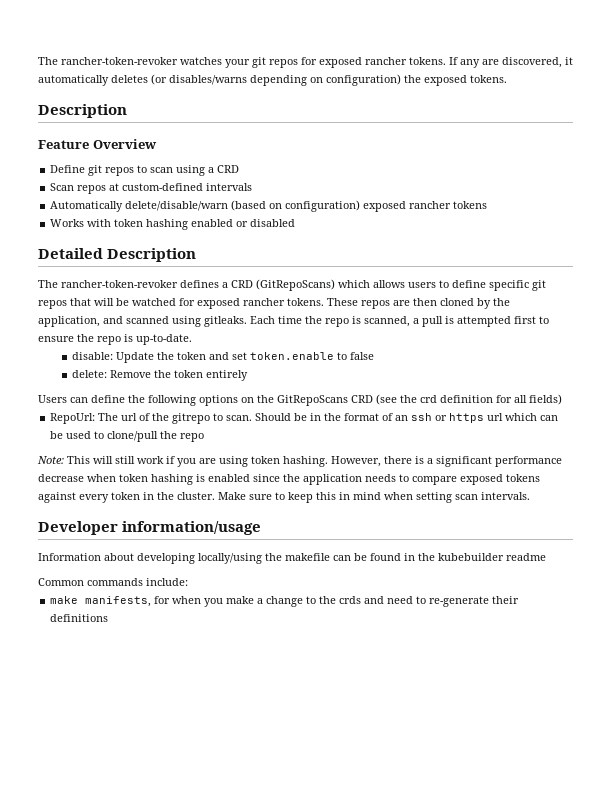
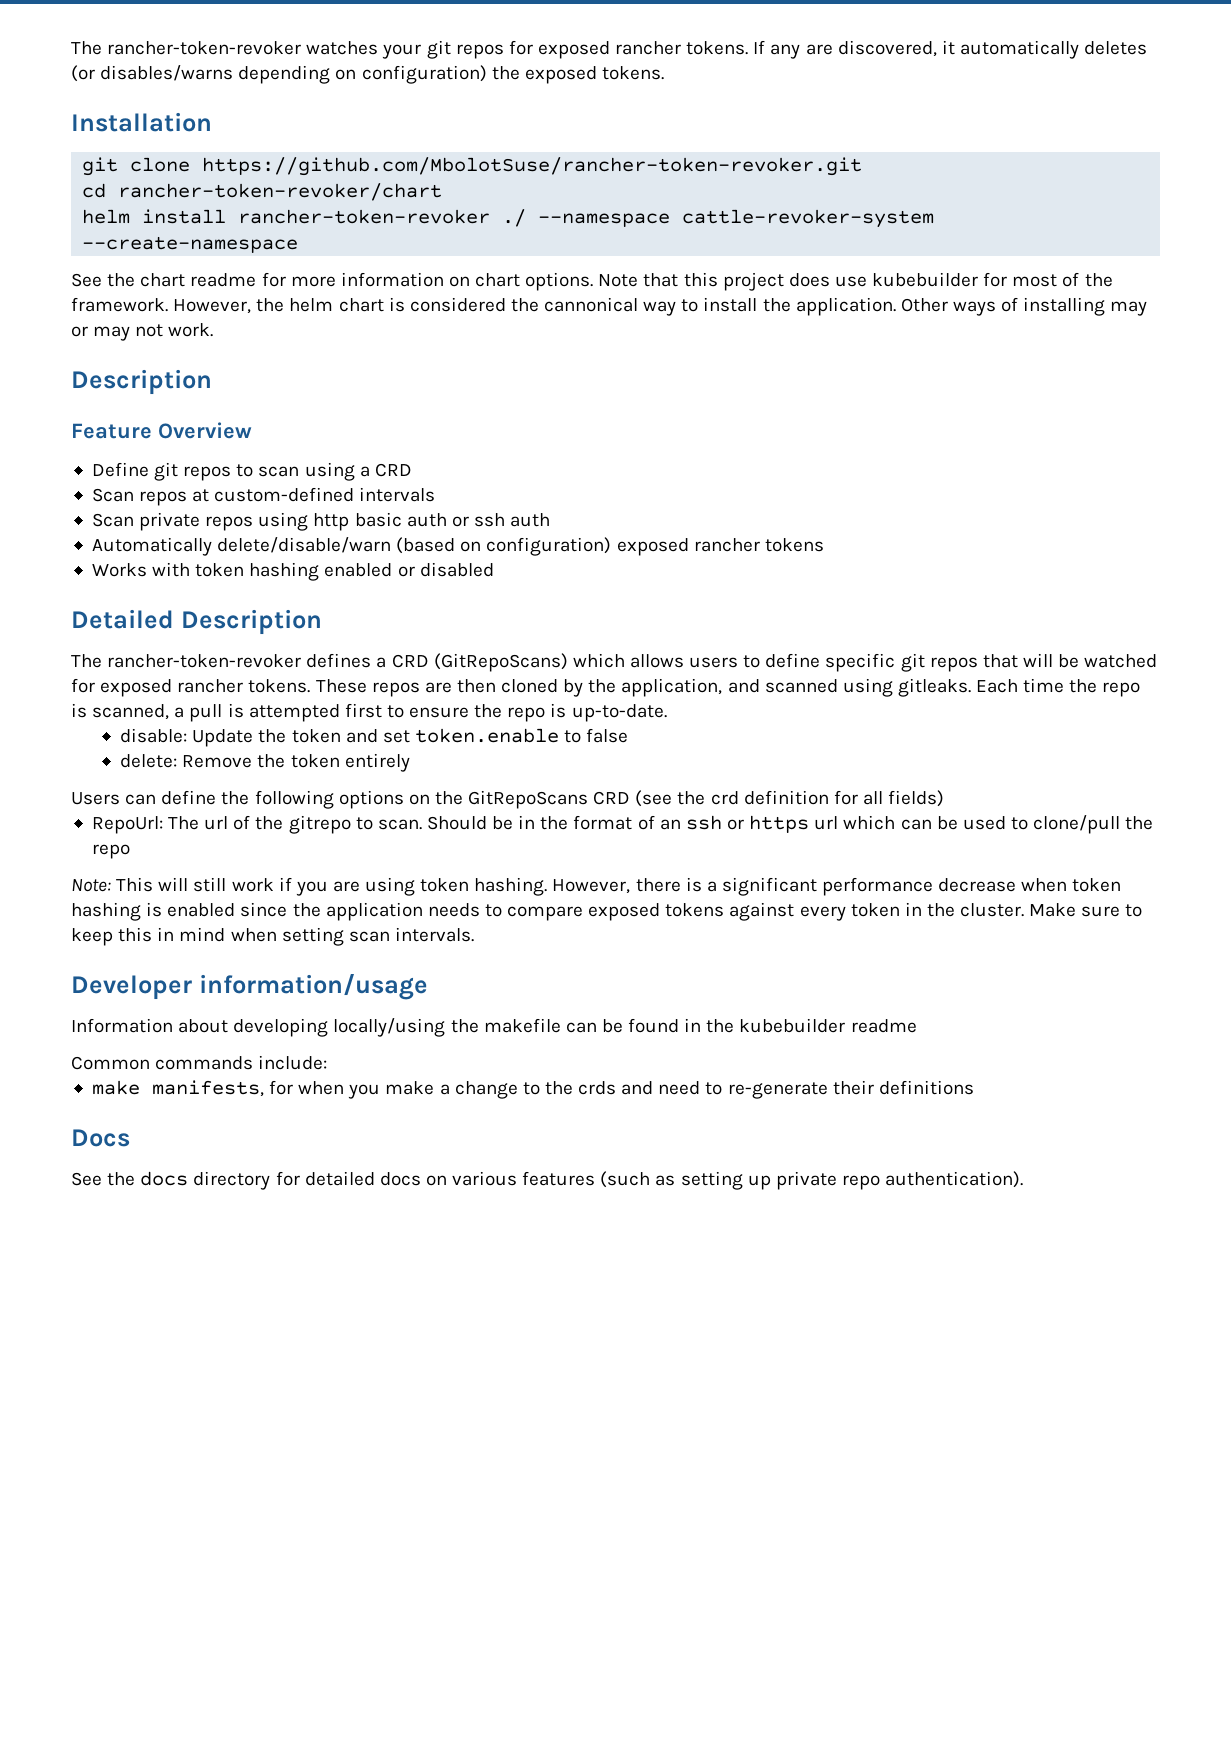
+ Installation
+ git clone https://github.com/MbolotSuse/rancher-token-revoker.git
+ cd rancher-token-revoker/chart
+ helm install rancher-token-revoker ./ --namespace cattle-revoker-system --create-namespace
+ See the chart readme for more information on chart options. Note that this project does use kubebuilder for most of the framework. However, the helm chart is considered the cannonical way to install the application. Other ways of installing may or may not work.
+ Scan private repos using http basic auth or ssh auth
+ Docs
+ See the docs directory for detailed docs on various features (such as setting up private repo authentication).

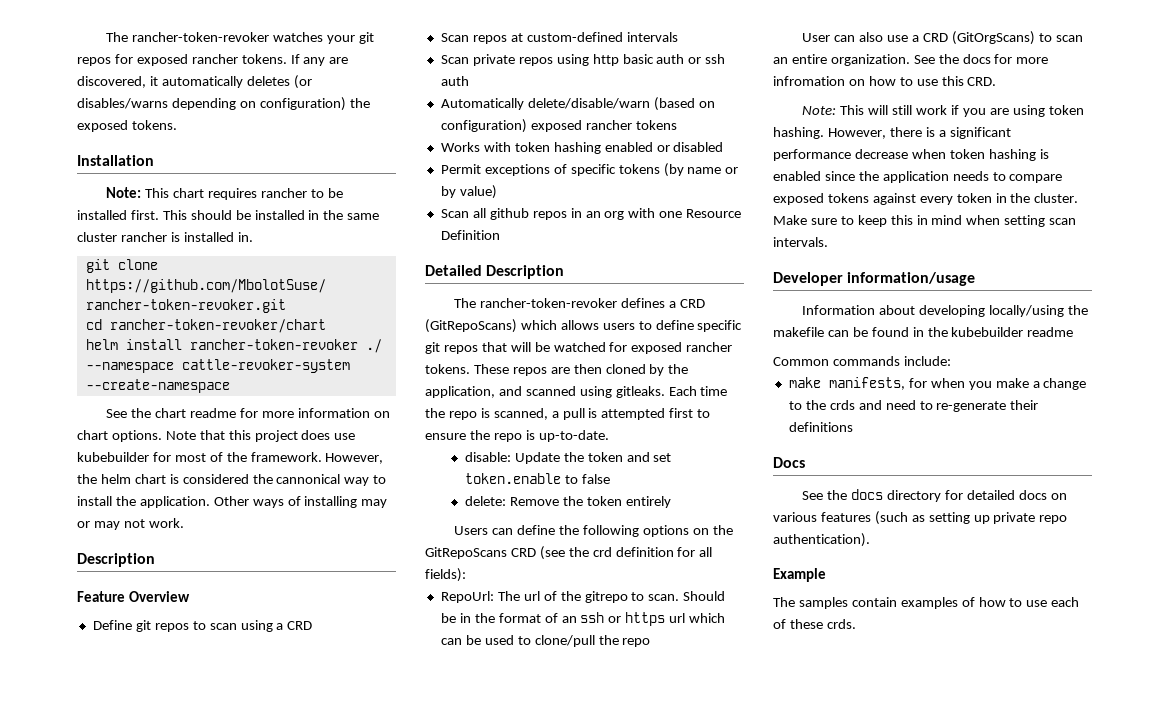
+ Note: This chart requires rancher to be installed first. This should be installed in the same cluster rancher is installed in.
+ Permit exceptions of specific tokens (by name or by value)
+ Scan all github repos in an org with one Resource Definition
- Users can define the following options on the GitRepoScans CRD (see the crd definition for all fields)
+ Users can define the following options on the GitRepoScans CRD (see the crd definition for all fields):
+ User can also use a CRD (GitOrgScans) to scan an entire organization. See the docs for more infromation on how to use this CRD.
+ Example
+ The samples contain examples of how to use each of these crds.

